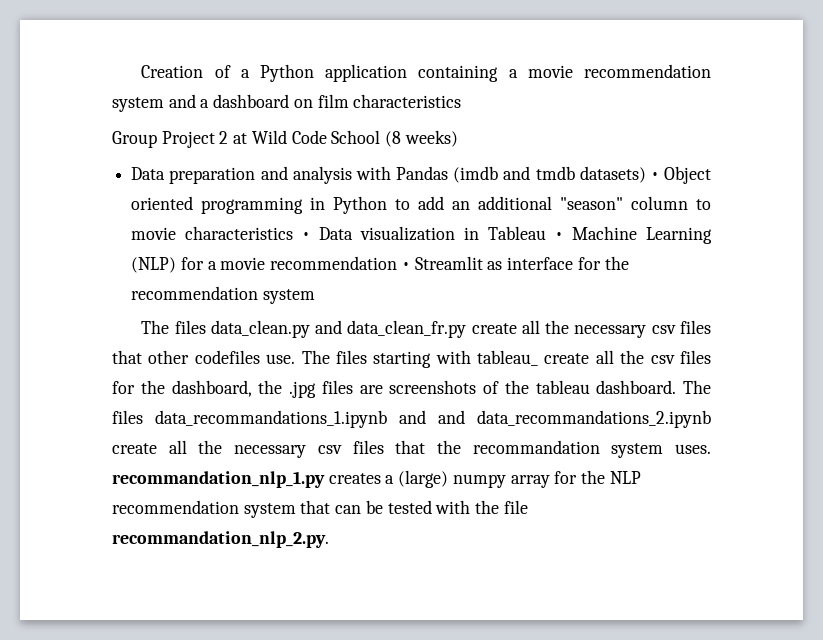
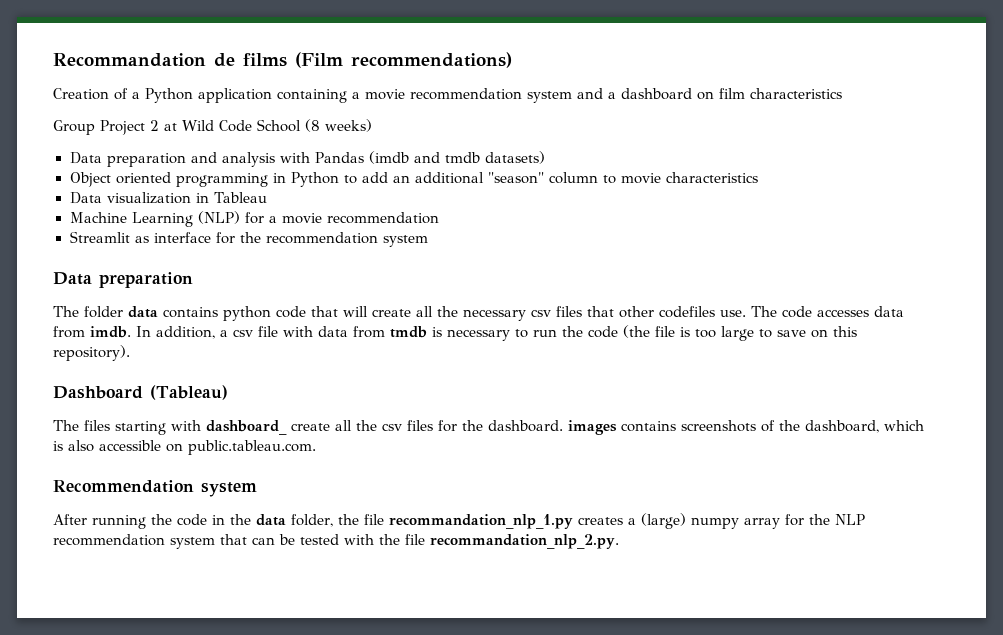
+ Recommandation de films (Film recommendations)
- Data preparation and analysis with Pandas (imdb and tmdb datasets) • Object oriented programming in Python to add an additional "season" column to movie characteristics • Data visualization in Tableau • Machine Learning (NLP) for a movie recommendation • Streamlit as interface for the recommendation system
- The files data_clean.py and data_clean_fr.py create all the necessary csv files that other codefiles use.
+ Data preparation and analysis with Pandas (imdb and tmdb datasets)
+ Object oriented programming in Python to add an additional "season" column to movie characteristics
+ Data visualization in Tableau
+ Machine Learning (NLP) for a movie recommendation
+ Streamlit as interface for the recommendation system
+ Data preparation
+ The folder data contains python code that will create all the necessary csv files that other codefiles use.
- The files starting with tableau_ create all the csv files for the dashboard, the .jpg files are screenshots of the tableau dashboard. The files data_recommandations_1.ipynb and and data_recommandations_2.ipynb create all the necessary csv files that the recommandation system uses. recommandation_nlp_1.py creates a (large) numpy array for the NLP recommendation system that can be tested with the file recommandation_nlp_2.py.
+ The code accesses data from imdb. In addition, a csv file with data from tmdb is necessary to run the code (the file is too large to save on this repository).
+ Dashboard (Tableau)
+ The files starting with dashboard_ create all the csv files for the dashboard. images contains screenshots of the dashboard, which is also accessible on public.tableau.com.
+ Recommendation system
+ After running the code in the data folder, the file recommandation_nlp_1.py creates a (large) numpy array for the NLP recommendation system that can be tested with the file recommandation_nlp_2.py.

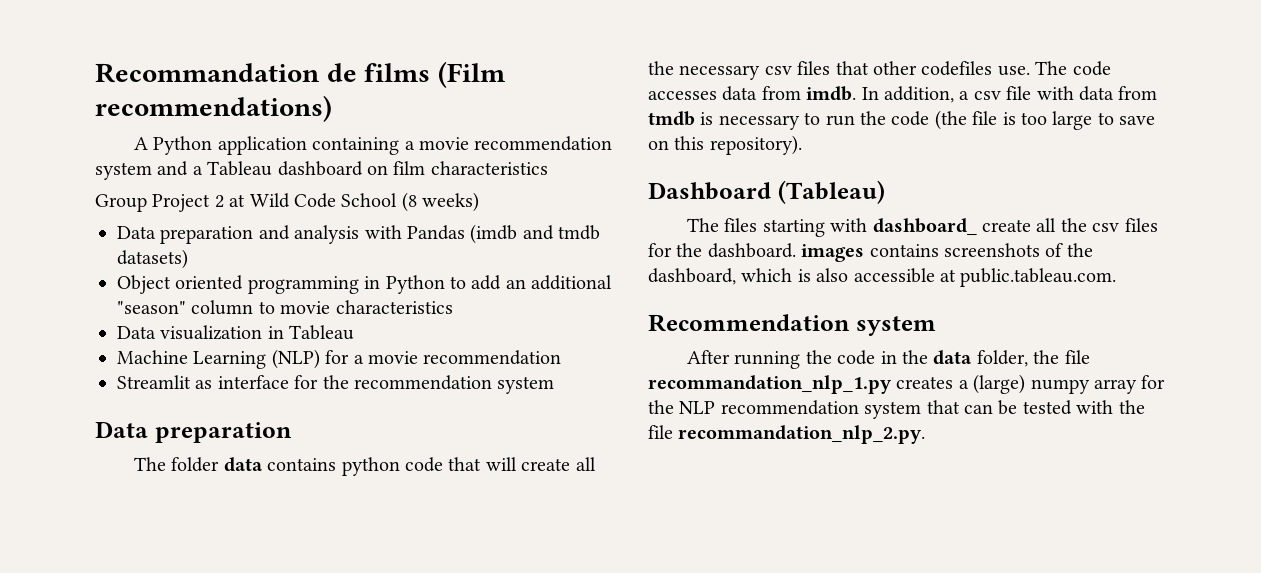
- Creation of a Python application containing a movie recommendation system and a dashboard on film characteristics
+ A Python application containing a movie recommendation system and a Tableau dashboard on film characteristics
- The files starting with dashboard_ create all the csv files for the dashboard. images contains screenshots of the dashboard, which is also accessible on public.tableau.com.
+ The files starting with dashboard_ create all the csv files for the dashboard. images contains screenshots of the dashboard, which is also accessible at public.tableau.com.

